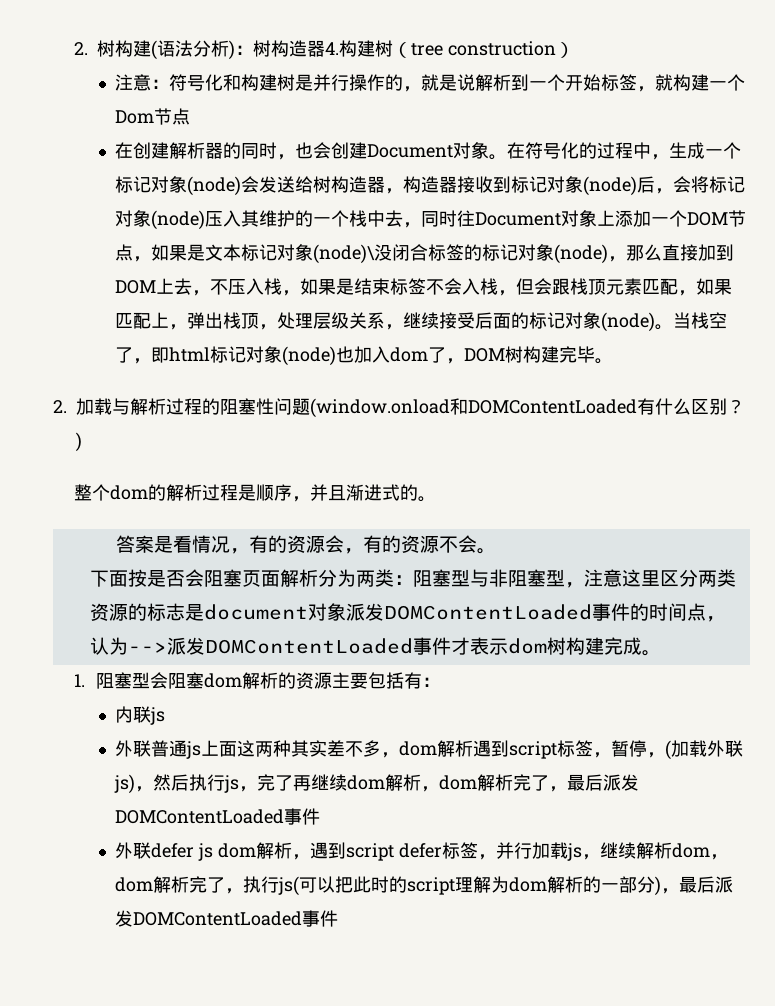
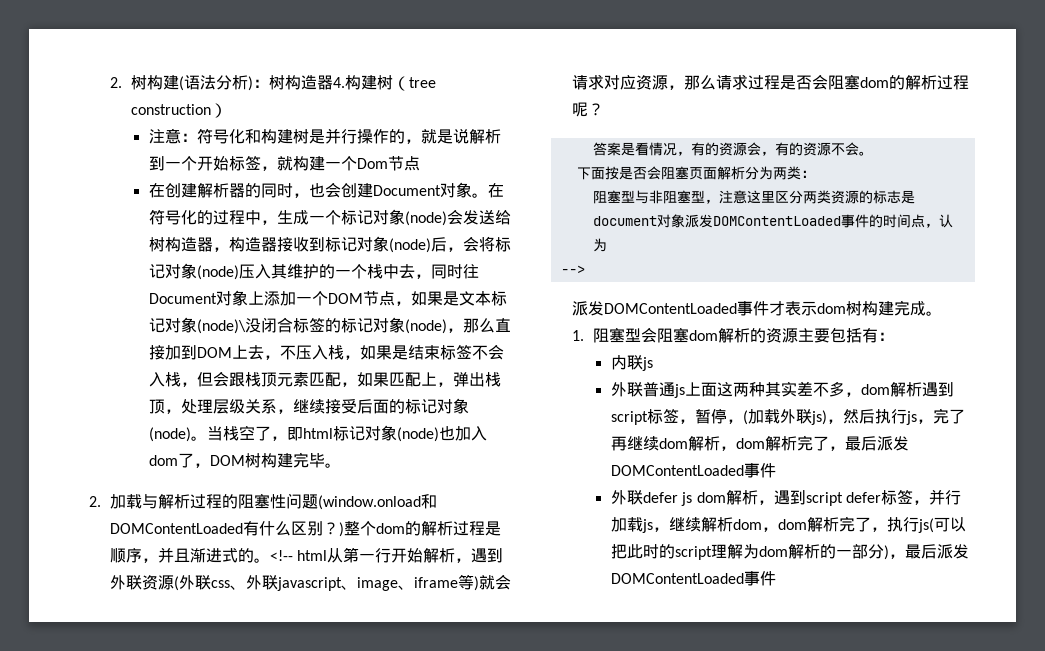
- 2.加载与解析过程的阻塞性问题(window.onload和DOMContentLoaded有什么区别？)
- 整个dom的解析过程是顺序，并且渐进式的。
+ 2.加载与解析过程的阻塞性问题(window.onload和DOMContentLoaded有什么区别？)整个dom的解析过程是顺序，并且渐进式的。<!-- html从第一行开始解析，遇到外联资源(外联css、外联javascript、image、iframe等)就会请求对应资源，那么请求过程是否会阻塞dom的解析过程呢？
- 下面按是否会阻塞页面解析分为两类：阻塞型与非阻塞型，注意这里区分两类资源的标志是document对象派发DOMContentLoaded事件的时间点，认为-->派发DOMContentLoaded事件才表示dom树构建完成。
+ 下面按是否会阻塞页面解析分为两类：
+ 阻塞型与非阻塞型，注意这里区分两类资源的标志是document对象派发DOMContentLoaded事件的时间点，认为
+ -->
+ 派发DOMContentLoaded事件才表示dom树构建完成。

